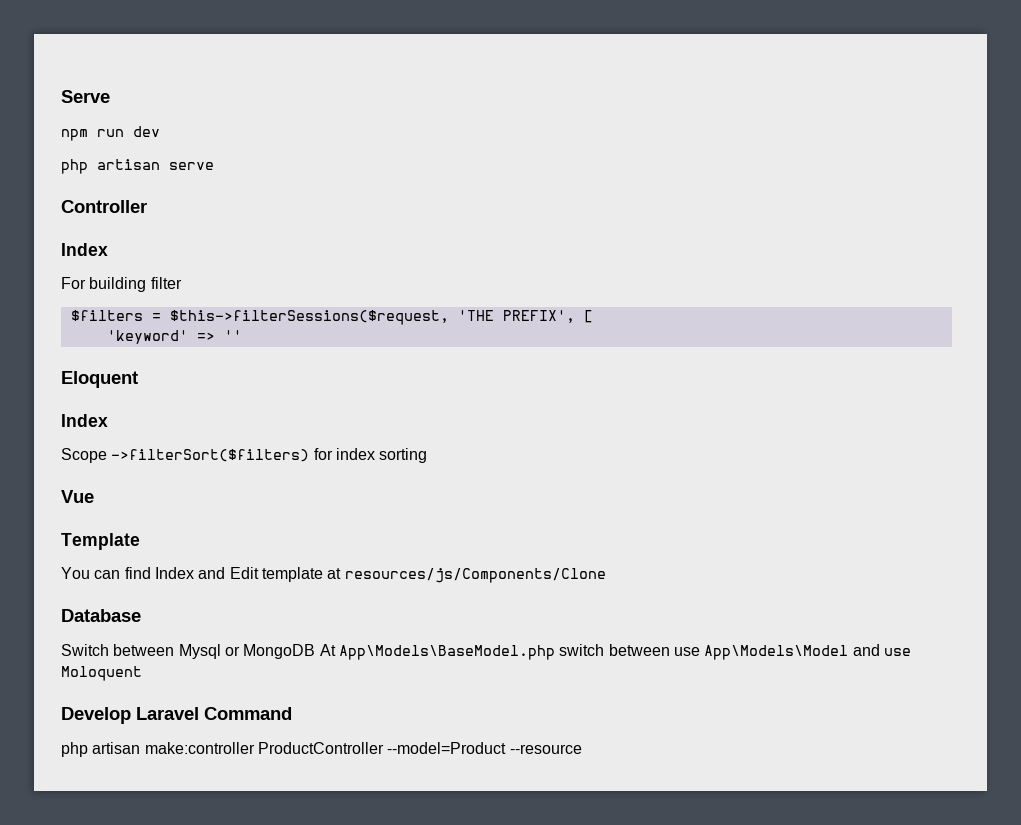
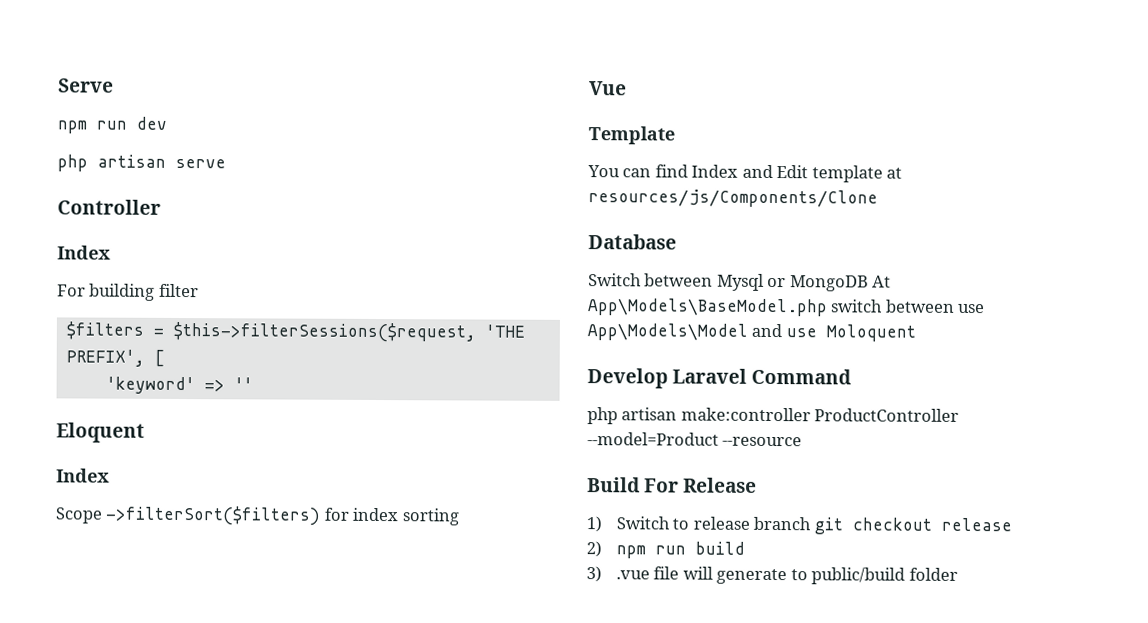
+ Build For Release
+ 1) Switch to release branch git checkout release
+ 2) npm run build
+ 3) .vue file will generate to public/build folder

